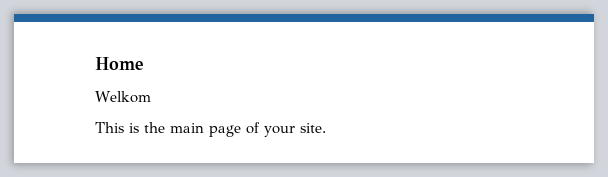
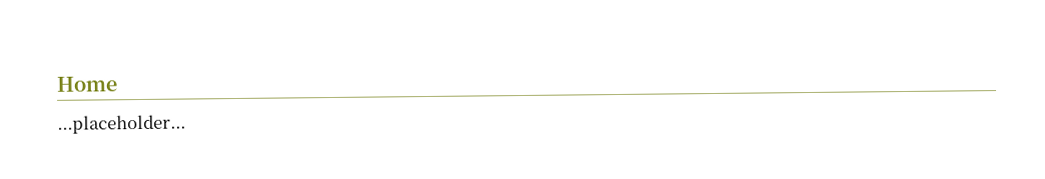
- Welkom
- This is the main page of your site.
+ ...placeholder...

